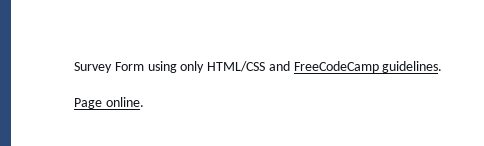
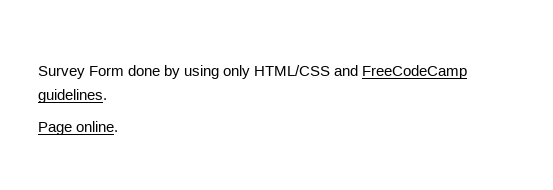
- Survey Form using only HTML/CSS and FreeCodeCamp guidelines.
+ Survey Form done by using only HTML/CSS and FreeCodeCamp guidelines.

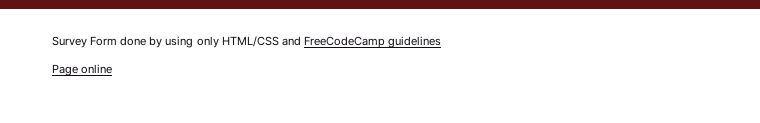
- Survey Form done by using only HTML/CSS and FreeCodeCamp guidelines.
+ Survey Form done by using only HTML/CSS and FreeCodeCamp guidelines
- Page online.
+ Page online

